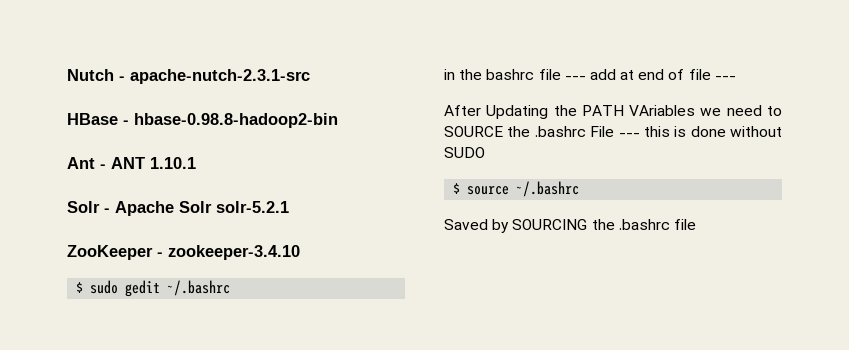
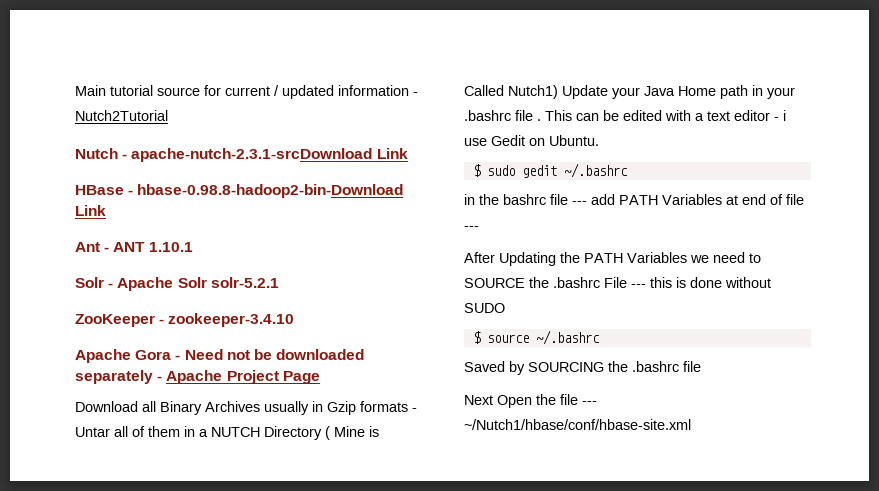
- Nutch - apache-nutch-2.3.1-src
+ Main tutorial source for current / updated information - Nutch2Tutorial
+ Nutch - apache-nutch-2.3.1-srcDownload Link
- HBase - hbase-0.98.8-hadoop2-bin
+ HBase - hbase-0.98.8-hadoop2-bin-Download Link
+ Apache Gora - Need not be downloaded separately - Apache Project Page
+ Download all Binary Archives usually in Gzip formats - Untar all of them in a NUTCH Directory ( Mine is Called Nutch1) Update your Java Home path in your .bashrc file . This can be edited with a text editor - i use Gedit on Ubuntu.
- in the bashrc file --- add at end of file ---
+ in the bashrc file --- add PATH Variables at end of file ---
- After Updating the PATH VAriables we need to SOURCE the .bashrc File --- this is done without SUDO
+ After Updating the PATH Variables we need to SOURCE the .bashrc File --- this is done without SUDO
+ Next Open the file --- ~/Nutch1/hbase/conf/hbase-site.xml

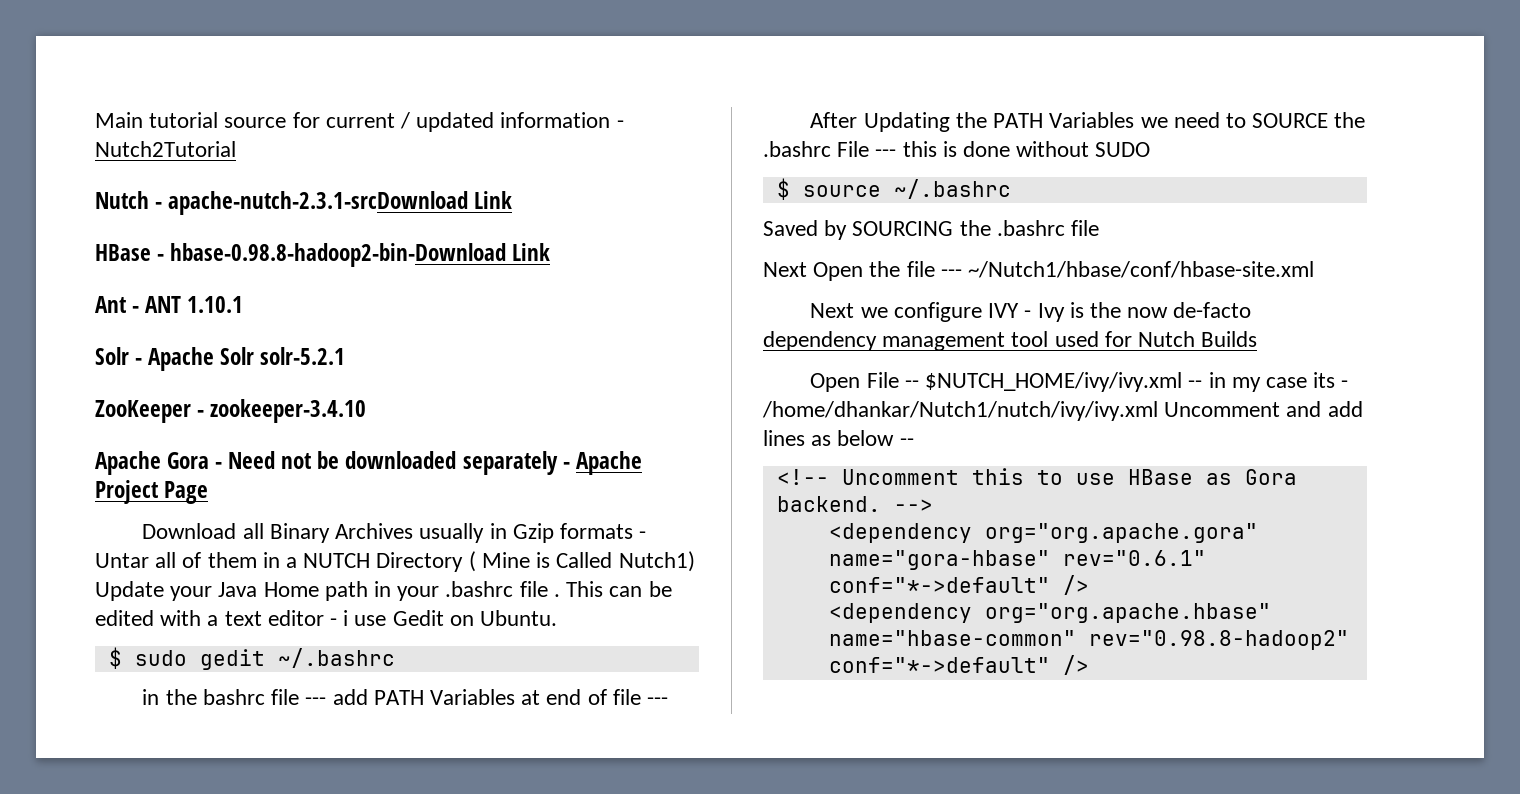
+ Next we configure IVY - Ivy is the now de-facto dependency management tool used for Nutch Builds
+ Open File -- $NUTCH_HOME/ivy/ivy.xml -- in my case its - /home/dhankar/Nutch1/nutch/ivy/ivy.xml Uncomment and add lines as below --
+ <!-- Uncomment this to use HBase as Gora backend. -->
+ <dependency org="org.apache.gora" name="gora-hbase" rev="0.6.1" conf="*->default" />
+ <dependency org="org.apache.hbase" name="hbase-common" rev="0.98.8-hadoop2" conf="*->default" />

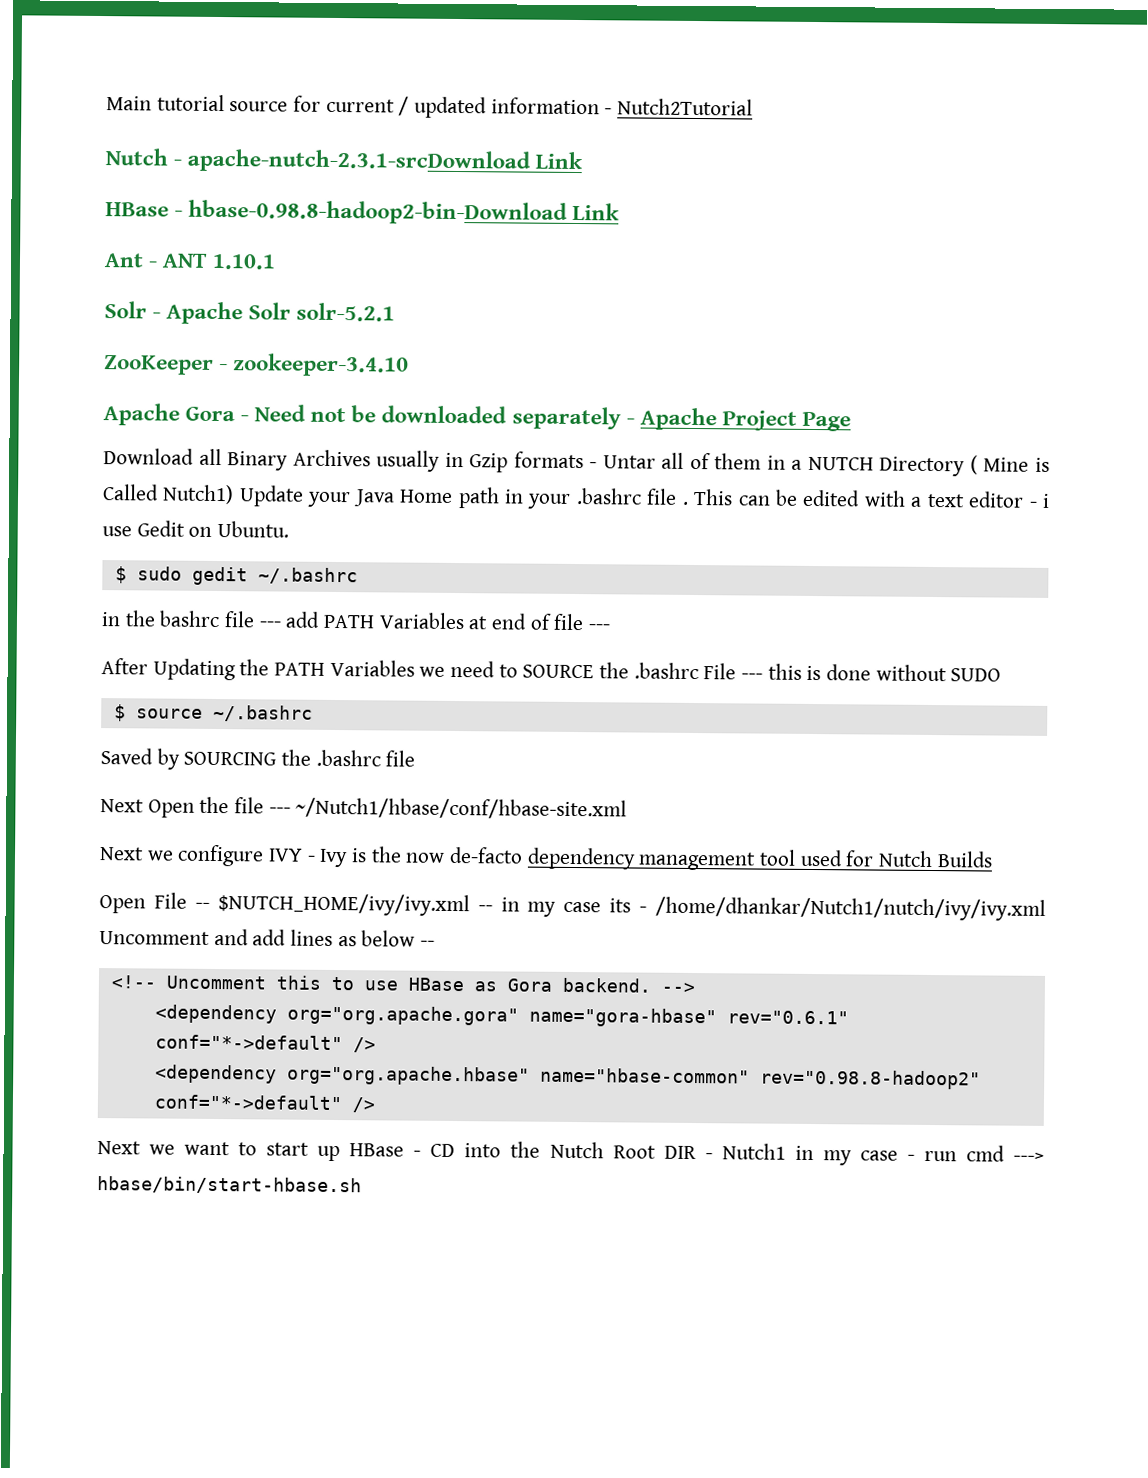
+ Next we want to start up HBase - CD into the Nutch Root DIR - Nutch1 in my case - run cmd ---> hbase/bin/start-hbase.sh

